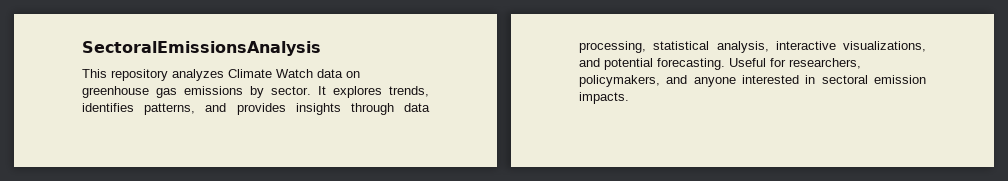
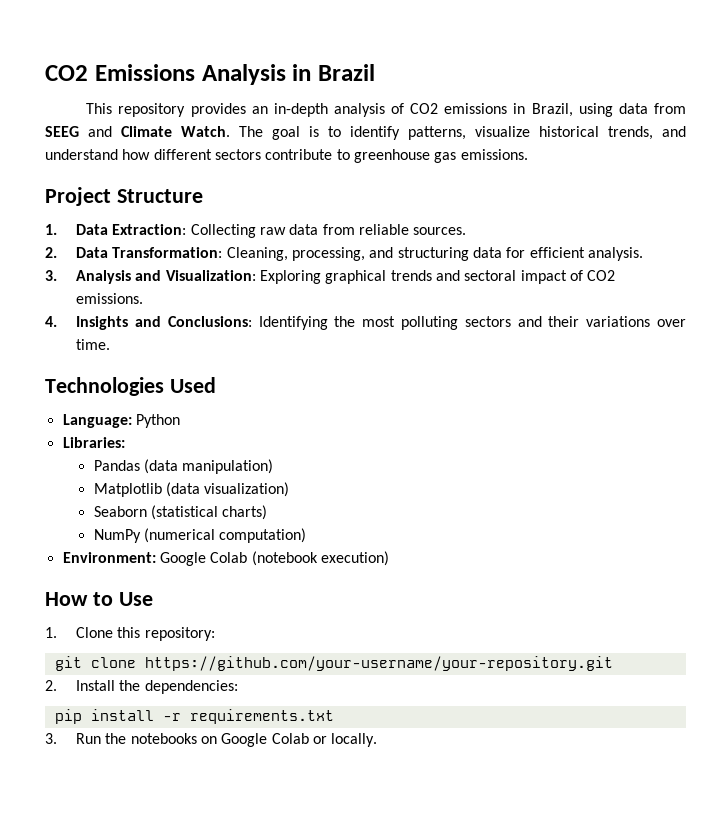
- SectoralEmissionsAnalysis
- This repository analyzes Climate Watch data on greenhouse gas emissions by sector. It explores trends, identifies patterns, and provides insights through data processing, statistical analysis, interactive visualizations, and potential forecasting. Useful for researchers, policymakers, and anyone interested in sectoral emission impacts.
+ CO2 Emissions Analysis in Brazil
+ This repository provides an in-depth analysis of CO2 emissions in Brazil, using data from SEEG and Climate Watch. The goal is to identify patterns, visualize historical trends, and understand how different sectors contribute to greenhouse gas emissions.
+ Project Structure
+ 1. Data Extraction: Collecting raw data from reliable sources.
+ 2. Data Transformation: Cleaning, processing, and structuring data for efficient analysis.
+ 3. Analysis and Visualization: Exploring graphical trends and sectoral impact of CO2 emissions.
+ 4. Insights and Conclusions: Identifying the most polluting sectors and their variations over time.
+ Technologies Used
+ Language: Python
+ Libraries:
+ Pandas (data manipulation)
+ Matplotlib (data visualization)
+ Seaborn (statistical charts)
+ NumPy (numerical computation)
+ Environment: Google Colab (notebook execution)
+ How to Use
+ 1. Clone this repository:
+ git clone https://github.com/your-username/your-repository.git
+ 2. Install the dependencies:
+ pip install -r requirements.txt
+ 3. Run the notebooks on Google Colab or locally.

